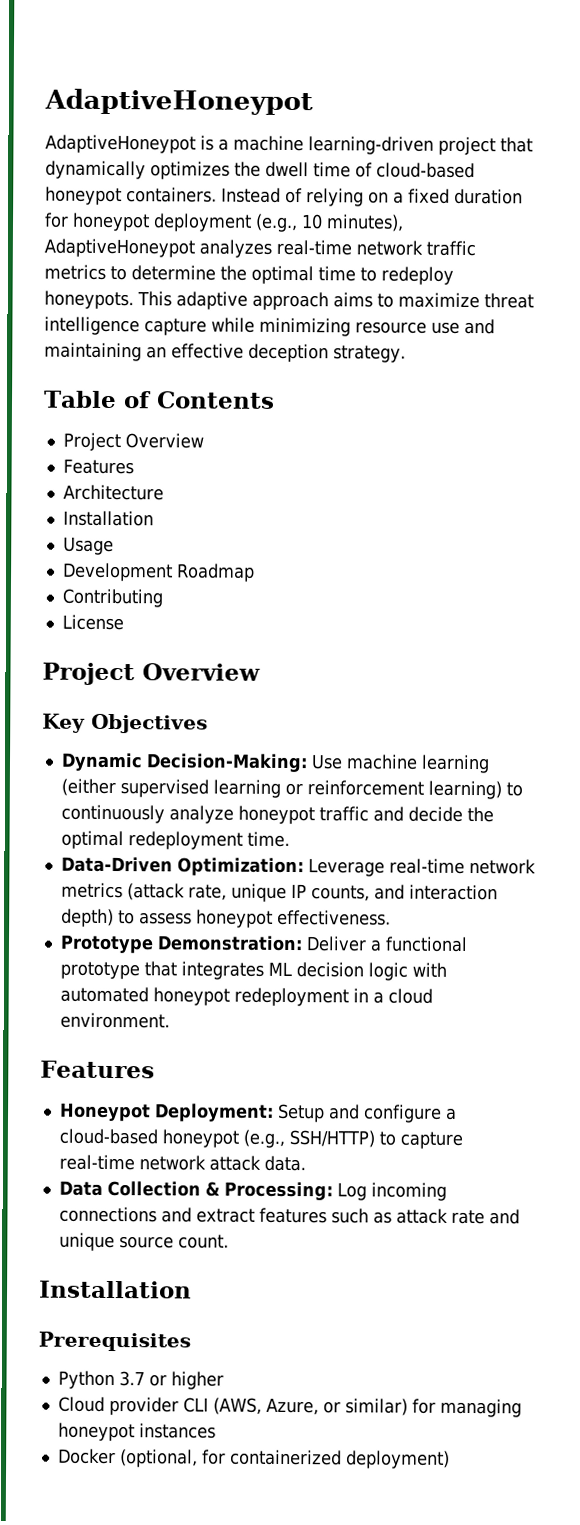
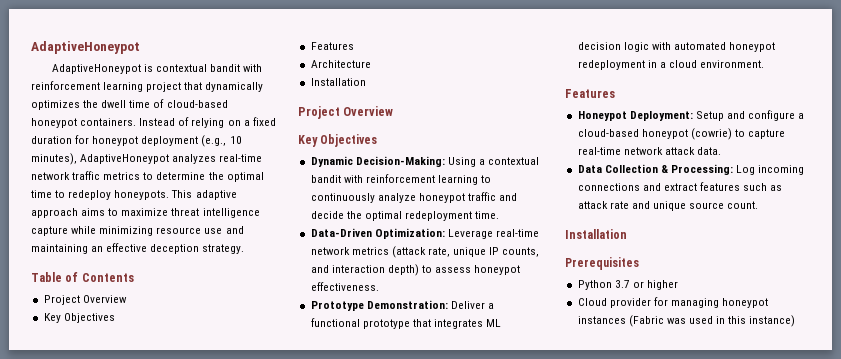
- AdaptiveHoneypot is a machine learning-driven project that dynamically optimizes the dwell time of cloud-based honeypot containers.
+ AdaptiveHoneypot is contextual bandit with reinforcement learning project that dynamically optimizes the dwell time of cloud-based honeypot containers.
  Table of Contents
  Project Overview
+ Key Objectives
- Usage
- Development Roadmap
- Contributing
- License
- Dynamic Decision-Making: Use machine learning (either supervised learning or reinforcement learning) to continuously analyze honeypot traffic and decide the optimal redeployment time.
+ Dynamic Decision-Making: Using a contextual bandit with reinforcement learning to continuously analyze honeypot traffic and decide the optimal redeployment time.
- Honeypot Deployment: Setup and configure a cloud-based honeypot (e.g., SSH/HTTP) to capture real-time network attack data.
+ Honeypot Deployment: Setup and configure a cloud-based honeypot (cowrie) to capture real-time network attack data.
- Cloud provider CLI (AWS, Azure, or similar) for managing honeypot instances
- Docker (optional, for containerized deployment)
+ Cloud provider for managing honeypot instances (Fabric was used in this instance)

